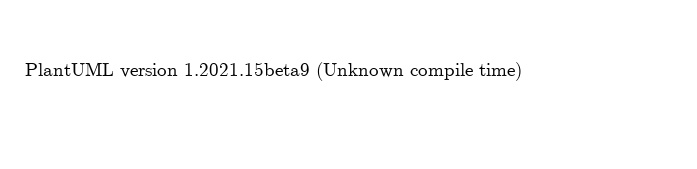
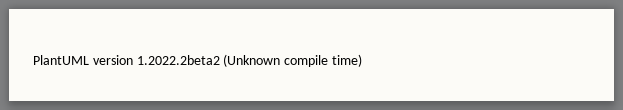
- PlantUML version 1.2021.15beta9 (Unknown compile time)
+ PlantUML version 1.2022.2beta2 (Unknown compile time)

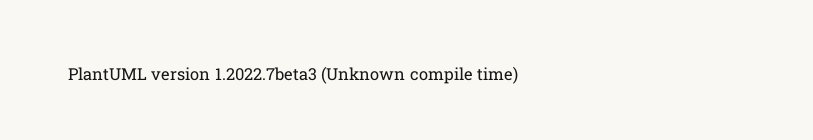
- PlantUML version 1.2022.2beta2 (Unknown compile time)
+ PlantUML version 1.2022.7beta3 (Unknown compile time)

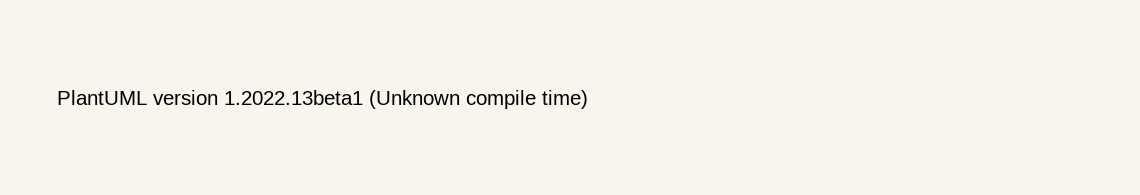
- PlantUML version 1.2022.7beta3 (Unknown compile time)
+ PlantUML version 1.2022.13beta1 (Unknown compile time)

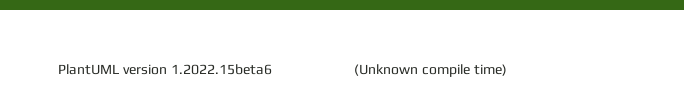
- PlantUML version 1.2022.13beta1 (Unknown compile time)
+ PlantUML version 1.2022.15beta6 (Unknown compile time)

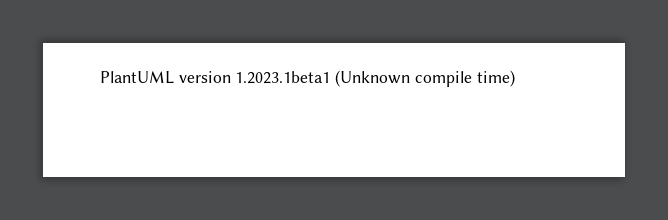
- PlantUML version 1.2022.15beta6 (Unknown compile time)
+ PlantUML version 1.2023.1beta1 (Unknown compile time)

